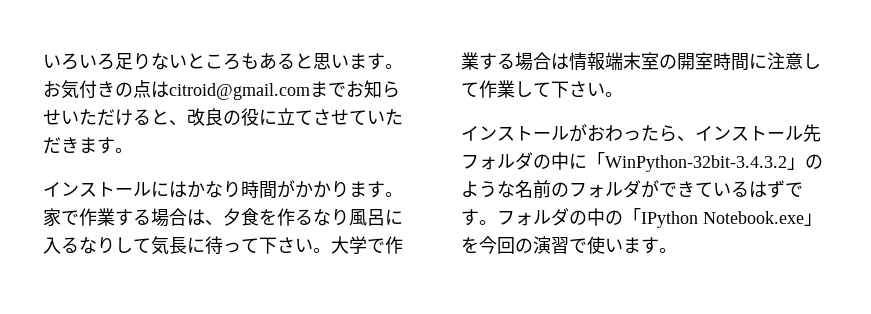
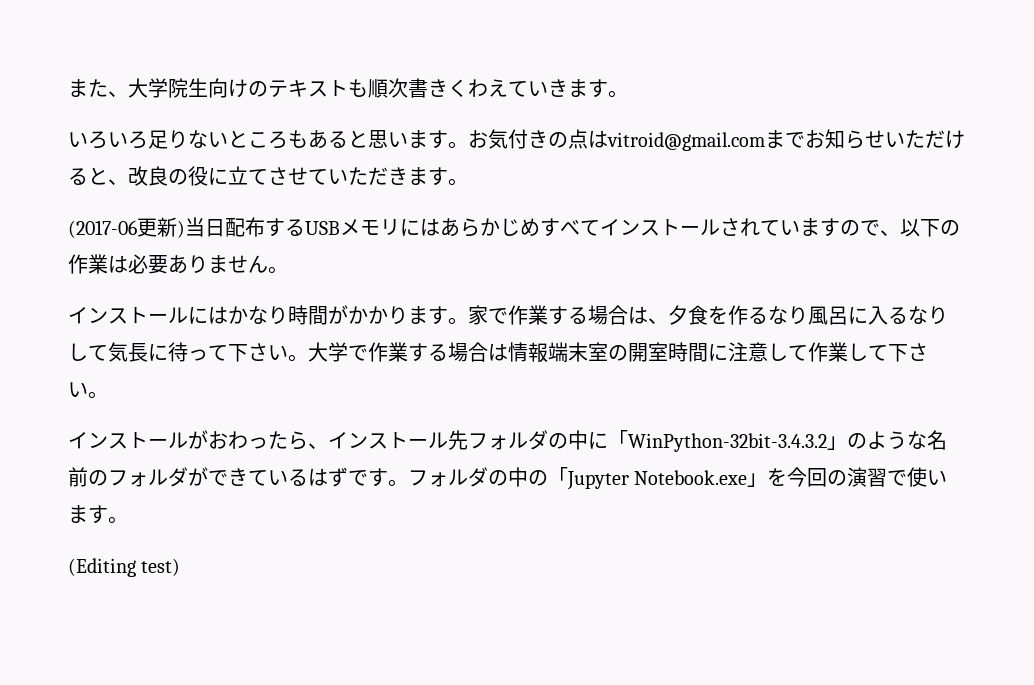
+ また、大学院生向けのテキストも順次書きくわえていきます。
- お気付きの点はcitroid@gmail.comまでお知らせいただけると、改良の役に立てさせていただきます。
+ お気付きの点はvitroid@gmail.comまでお知らせいただけると、改良の役に立てさせていただきます。
+ (2017-06更新)当日配布するUSBメモリにはあらかじめすべてインストールされていますので、以下の作業は必要ありません。
- フォルダの中の「IPython Notebook.exe」を今回の演習で使います。
+ フォルダの中の「Jupyter Notebook.exe」を今回の演習で使います。
+ (Editing test)

